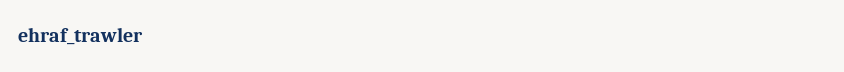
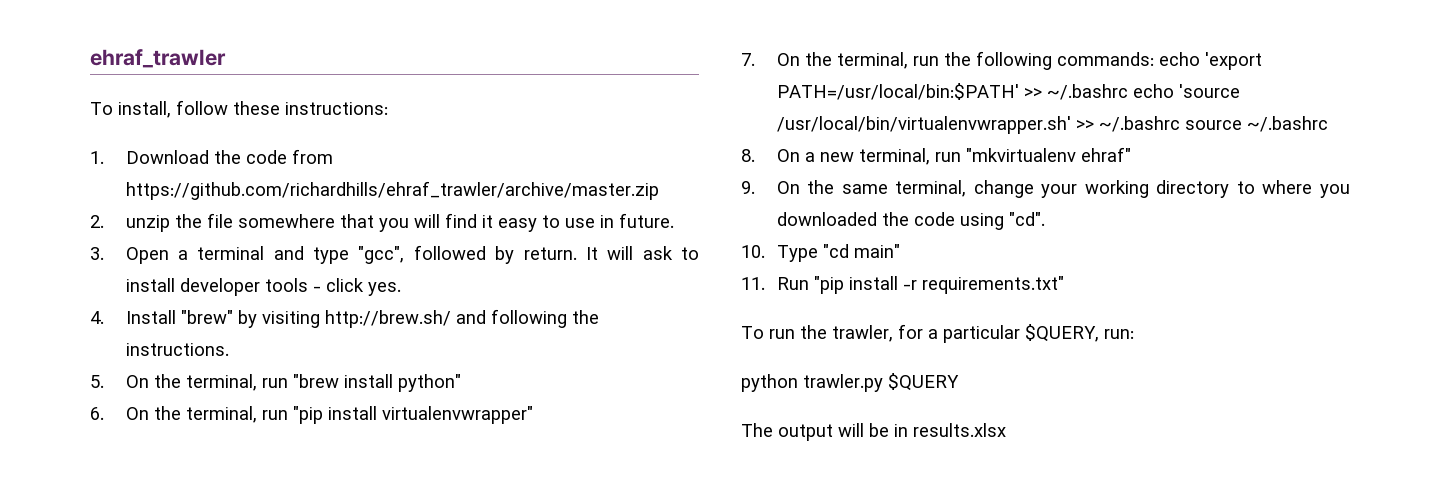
+ To install, follow these instructions:
+ 1. Download the code from https://github.com/richardhills/ehraf_trawler/archive/master.zip
+ 2. unzip the file somewhere that you will find it easy to use in future.
+ 3. Open a terminal and type "gcc", followed by return. It will ask to install developer tools - click yes.
+ 4. Install "brew" by visiting http://brew.sh/ and following the instructions.
+ 5. On the terminal, run "brew install python"
+ 6. On the terminal, run "pip install virtualenvwrapper"
+ 7. On the terminal, run the following commands: echo 'export PATH=/usr/local/bin:$PATH' >> ~/.bashrc echo 'source /usr/local/bin/virtualenvwrapper.sh' >> ~/.bashrc source ~/.bashrc
+ 8. On a new terminal, run "mkvirtualenv ehraf"
+ 9. On the same terminal, change your working directory to where you downloaded the code using "cd".
+ 10. Type "cd main"
+ 11. Run "pip install -r requirements.txt"
+ To run the trawler, for a particular $QUERY, run:
+ python trawler.py $QUERY
+ The output will be in results.xlsx

